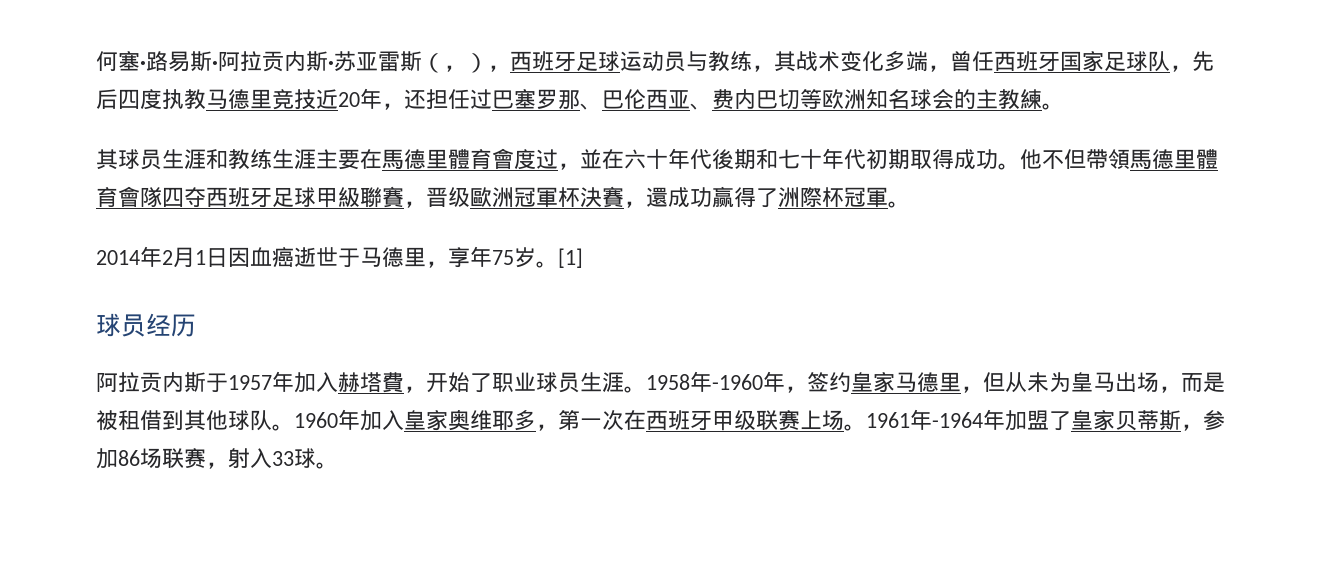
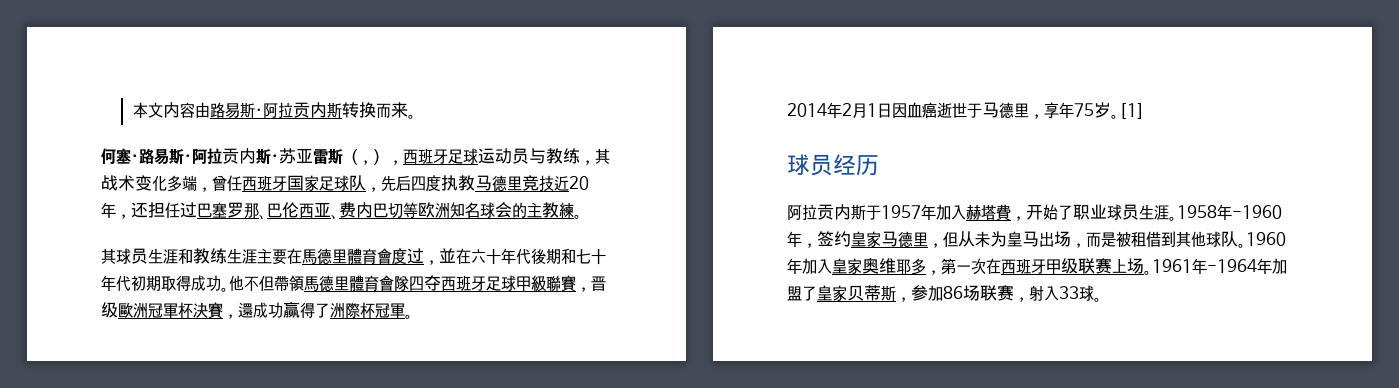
+ 本文内容由路易斯·阿拉贡内斯转换而来。

